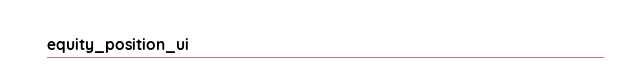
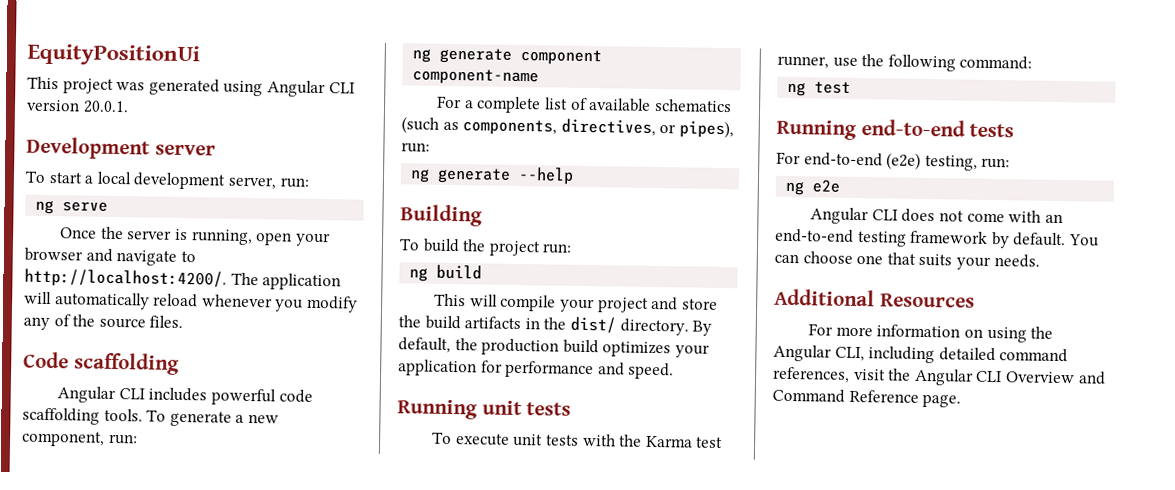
- equity_position_ui
+ EquityPositionUi
+ This project was generated using Angular CLI version 20.0.1.
+ Development server
+ To start a local development server, run:
+ ng serve
+ Once the server is running, open your browser and navigate to http://localhost:4200/. The application will automatically reload whenever you modify any of the source files.
+ Code scaffolding
+ Angular CLI includes powerful code scaffolding tools. To generate a new component, run:
+ ng generate component component-name
+ For a complete list of available schematics (such as components, directives, or pipes), run:
+ ng generate --help
+ Building
+ To build the project run:
+ ng build
+ This will compile your project and store the build artifacts in the dist/ directory. By default, the production build optimizes your application for performance and speed.
+ Running unit tests
+ To execute unit tests with the Karma test runner, use the following command:
+ ng test
+ Running end-to-end tests
+ For end-to-end (e2e) testing, run:
+ ng e2e
+ Angular CLI does not come with an end-to-end testing framework by default. You can choose one that suits your needs.
+ Additional Resources
+ For more information on using the Angular CLI, including detailed command references, visit the Angular CLI Overview and Command Reference page.

